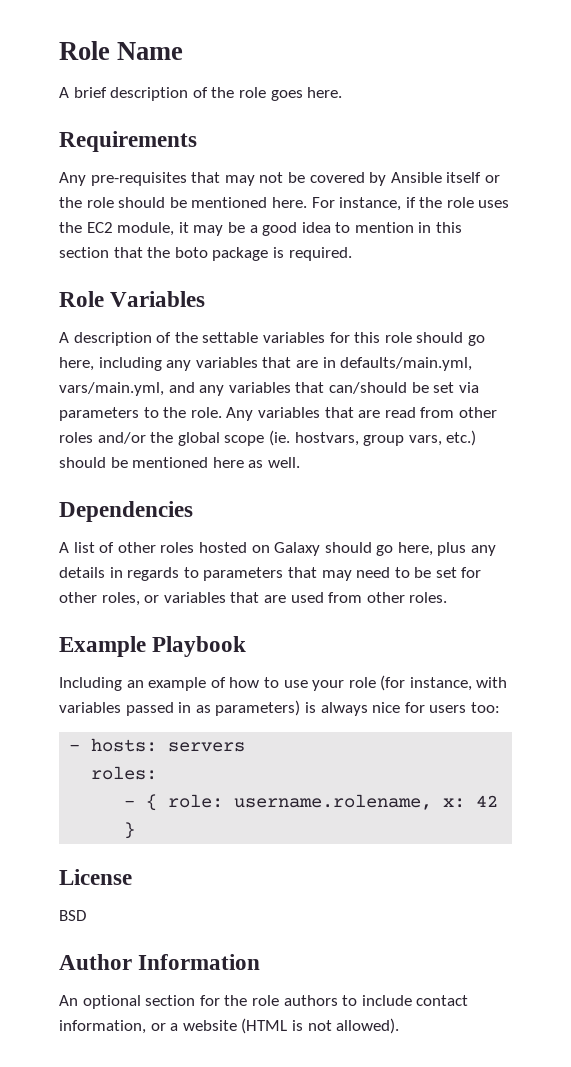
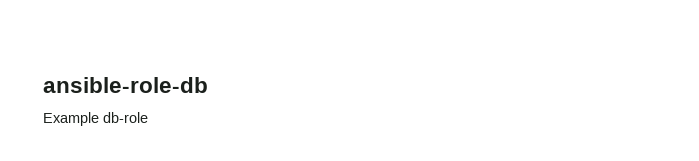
- Role Name
- A brief description of the role goes here.
- Requirements
- Any pre-requisites that may not be covered by Ansible itself or the role should be mentioned here. For instance, if the role uses the EC2 module, it may be a good idea to mention in this section that the boto package is required.
- Role Variables
- A description of the settable variables for this role should go here, including any variables that are in defaults/main.yml, vars/main.yml, and any variables that can/should be set via parameters to the role. Any variables that are read from other roles and/or the global scope (ie. hostvars, group vars, etc.) should be mentioned here as well.
- Dependencies
- A list of other roles hosted on Galaxy should go here, plus any details in regards to parameters that may need to be set for other roles, or variables that are used from other roles.
- Example Playbook
- Including an example of how to use your role (for instance, with variables passed in as parameters) is always nice for users too:
- - hosts: servers
- roles:
- - { role: username.rolename, x: 42 }
- License
- BSD
- Author Information
- An optional section for the role authors to include contact information, or a website (HTML is not allowed).
+ ansible-role-db
+ Example db-role

